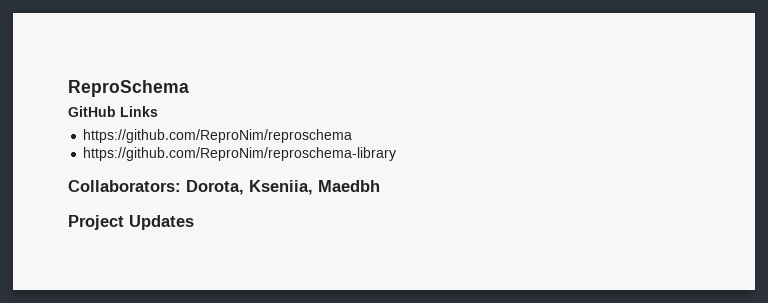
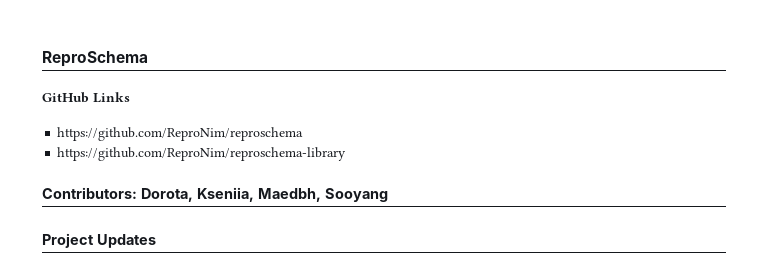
- Collaborators: Dorota, Kseniia, Maedbh
+ Contributors: Dorota, Kseniia, Maedbh, Sooyang

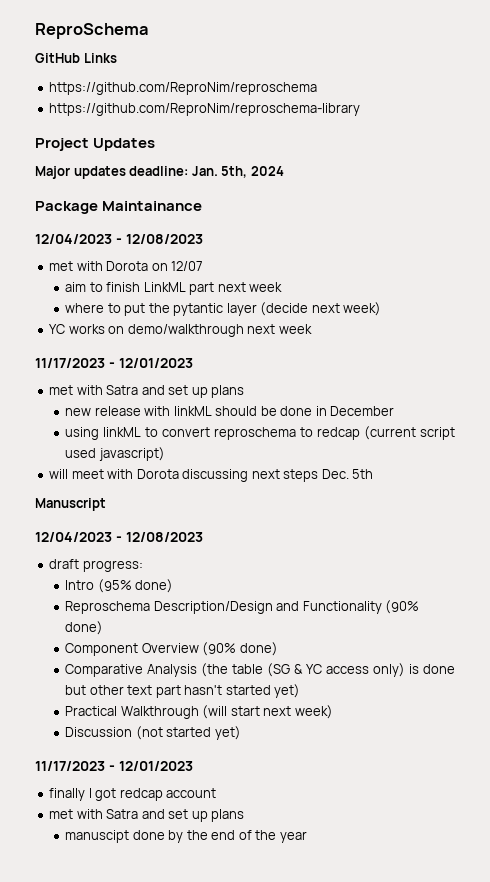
- Contributors: Dorota, Kseniia, Maedbh, Sooyang
  Project Updates
+ Major updates deadline: Jan. 5th, 2024
+ Package Maintainance
+ 12/04/2023 - 12/08/2023
+ met with Dorota on 12/07
+ aim to finish LinkML part next week
+ where to put the pytantic layer (decide next week)
+ YC works on demo/walkthrough next week
+ 11/17/2023 - 12/01/2023
+ met with Satra and set up plans
+ new release with linkML should be done in December
+ using linkML to convert reproschema to redcap (current script used javascript)
+ will meet with Dorota discussing next steps Dec. 5th
+ Manuscript
+ 12/04/2023 - 12/08/2023
+ draft progress:
+ Intro (95% done)
+ Reproschema Description/Design and Functionality (90% done)
+ Component Overview (90% done)
+ Comparative Analysis (the table (SG & YC access only) is done but other text part hasn't started yet)
+ Practical Walkthrough (will start next week)
+ Discussion (not started yet)
+ 11/17/2023 - 12/01/2023
+ finally I got redcap account
+ met with Satra and set up plans
+ manuscipt done by the end of the year

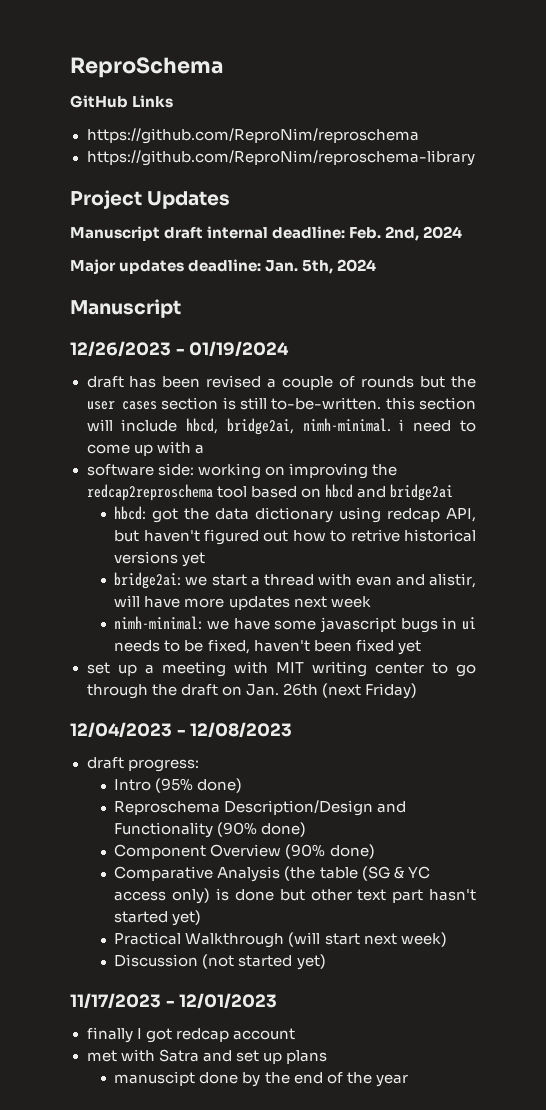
+ Manuscript draft internal deadline: Feb. 2nd, 2024
  Major updates deadline: Jan. 5th, 2024
- Package Maintainance
- 12/04/2023 - 12/08/2023
- met with Dorota on 12/07
- aim to finish LinkML part next week
- where to put the pytantic layer (decide next week)
- YC works on demo/walkthrough next week
- 11/17/2023 - 12/01/2023
- met with Satra and set up plans
- new release with linkML should be done in December
- using linkML to convert reproschema to redcap (current script used javascript)
- will meet with Dorota discussing next steps Dec. 5th
  Manuscript
+ 12/26/2023 - 01/19/2024
+ draft has been revised a couple of rounds but the user cases section is still to-be-written. this section will include hbcd, bridge2ai, nimh-minimal. i need to come up with a
+ software side: working on improving the redcap2reproschema tool based on hbcd and bridge2ai
+ hbcd: got the data dictionary using redcap API, but haven't figured out how to retrive historical versions yet
+ bridge2ai: we start a thread with evan and alistir, will have more updates next week
+ nimh-minimal: we have some javascript bugs in ui needs to be fixed, haven't been fixed yet
+ set up a meeting with MIT writing center to go through the draft on Jan. 26th (next Friday)

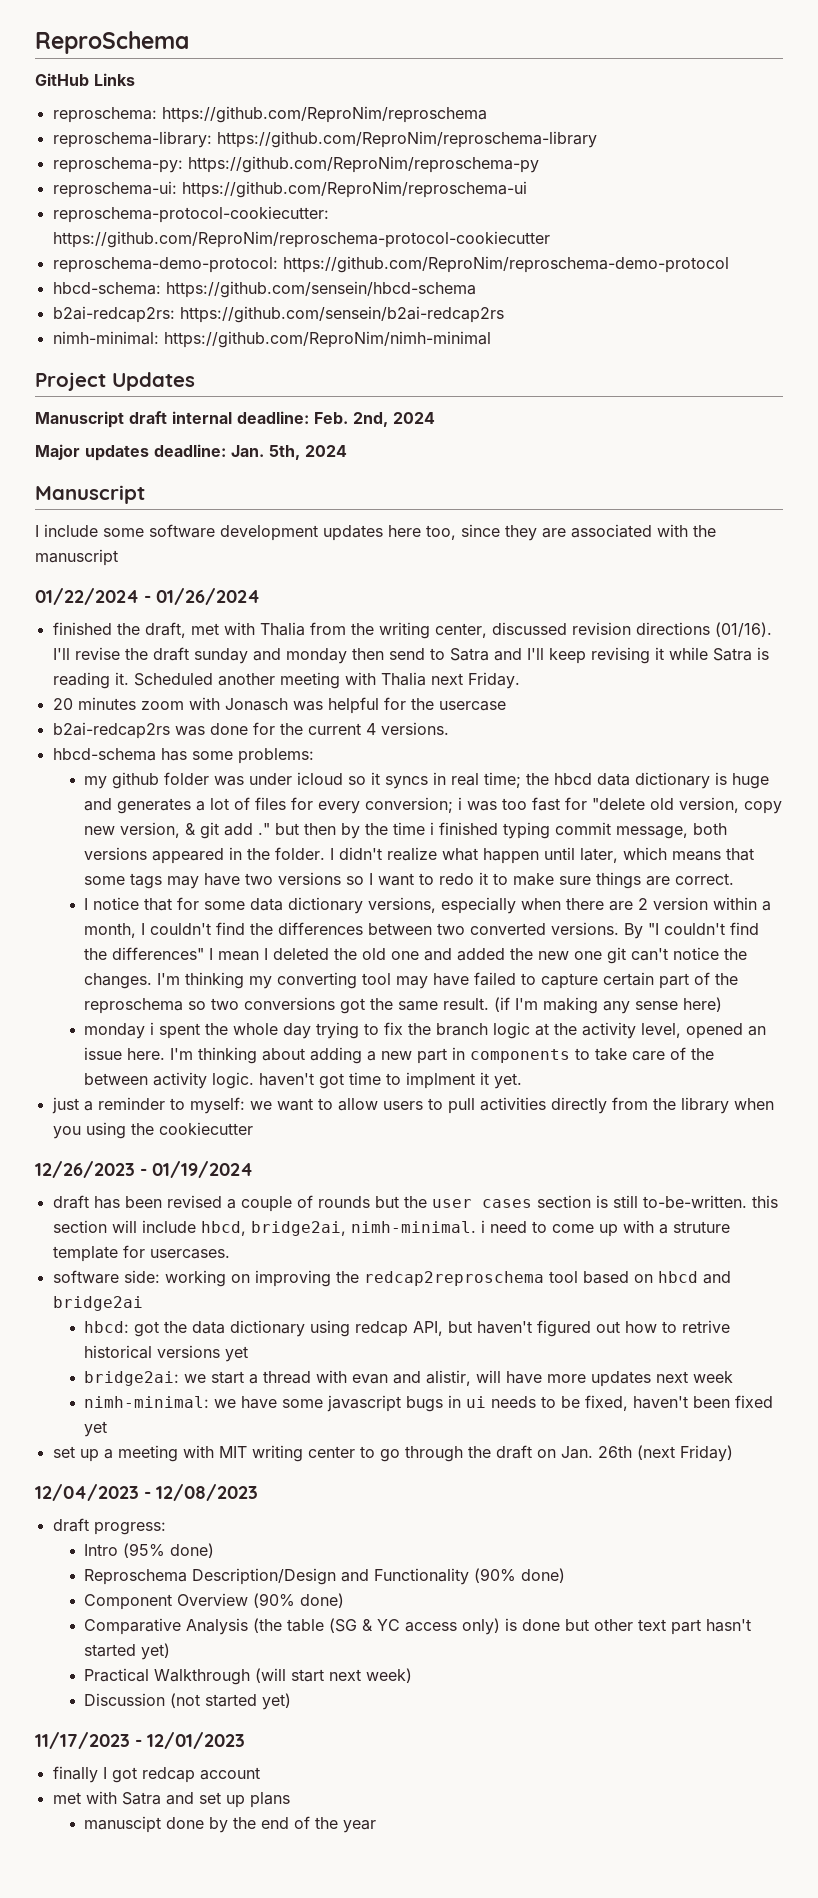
- https://github.com/ReproNim/reproschema
+ reproschema: https://github.com/ReproNim/reproschema
- https://github.com/ReproNim/reproschema-library
+ reproschema-library: https://github.com/ReproNim/reproschema-library
+ reproschema-py: https://github.com/ReproNim/reproschema-py
+ reproschema-ui: https://github.com/ReproNim/reproschema-ui
+ reproschema-protocol-cookiecutter: https://github.com/ReproNim/reproschema-protocol-cookiecutter
+ reproschema-demo-protocol: https://github.com/ReproNim/reproschema-demo-protocol
+ hbcd-schema: https://github.com/sensein/hbcd-schema
+ b2ai-redcap2rs: https://github.com/sensein/b2ai-redcap2rs
+ nimh-minimal: https://github.com/ReproNim/nimh-minimal
+ I include some software development updates here too, since they are associated with the manuscript
+ 01/22/2024 - 01/26/2024
+ finished the draft, met with Thalia from the writing center, discussed revision directions (01/16). I'll revise the draft sunday and monday then send to Satra and I'll keep revising it while Satra is reading it. Scheduled another meeting with Thalia next Friday.
+ 20 minutes zoom with Jonasch was helpful for the usercase
+ b2ai-redcap2rs was done for the current 4 versions.
+ hbcd-schema has some problems:
+ my github folder was under icloud so it syncs in real time; the hbcd data dictionary is huge and generates a lot of files for every conversion; i was too fast for "delete old version, copy new version, & git add ." but then by the time i finished typing commit message, both versions appeared in the folder. I didn't realize what happen until later, which means that some tags may have two versions so I want to redo it to make sure things are correct.
+ I notice that for some data dictionary versions, especially when there are 2 version within a month, I couldn't find the differences between two converted versions. By "I couldn't find the differences" I mean I deleted the old one and added the new one git can't notice the changes. I'm thinking my converting tool may have failed to capture certain part of the reproschema so two conversions got the same result. (if I'm making any sense here)
+ monday i spent the whole day trying to fix the branch logic at the activity level, opened an issue here. I'm thinking about adding a new part in components to take care of the between activity logic. haven't got time to implment it yet.
+ just a reminder to myself: we want to allow users to pull activities directly from the library when you using the cookiecutter
- draft has been revised a couple of rounds but the user cases section is still to-be-written. this section will include hbcd, bridge2ai, nimh-minimal. i need to come up with a
+ draft has been revised a couple of rounds but the user cases section is still to-be-written. this section will include hbcd, bridge2ai, nimh-minimal. i need to come up with a struture template for usercases.

